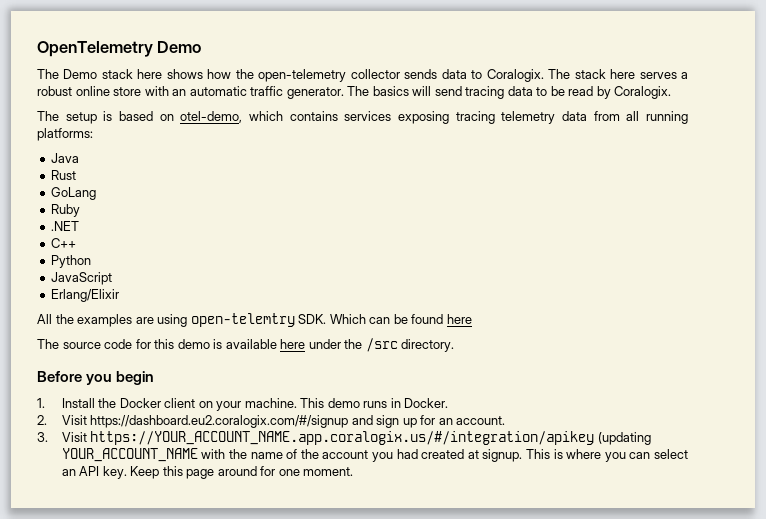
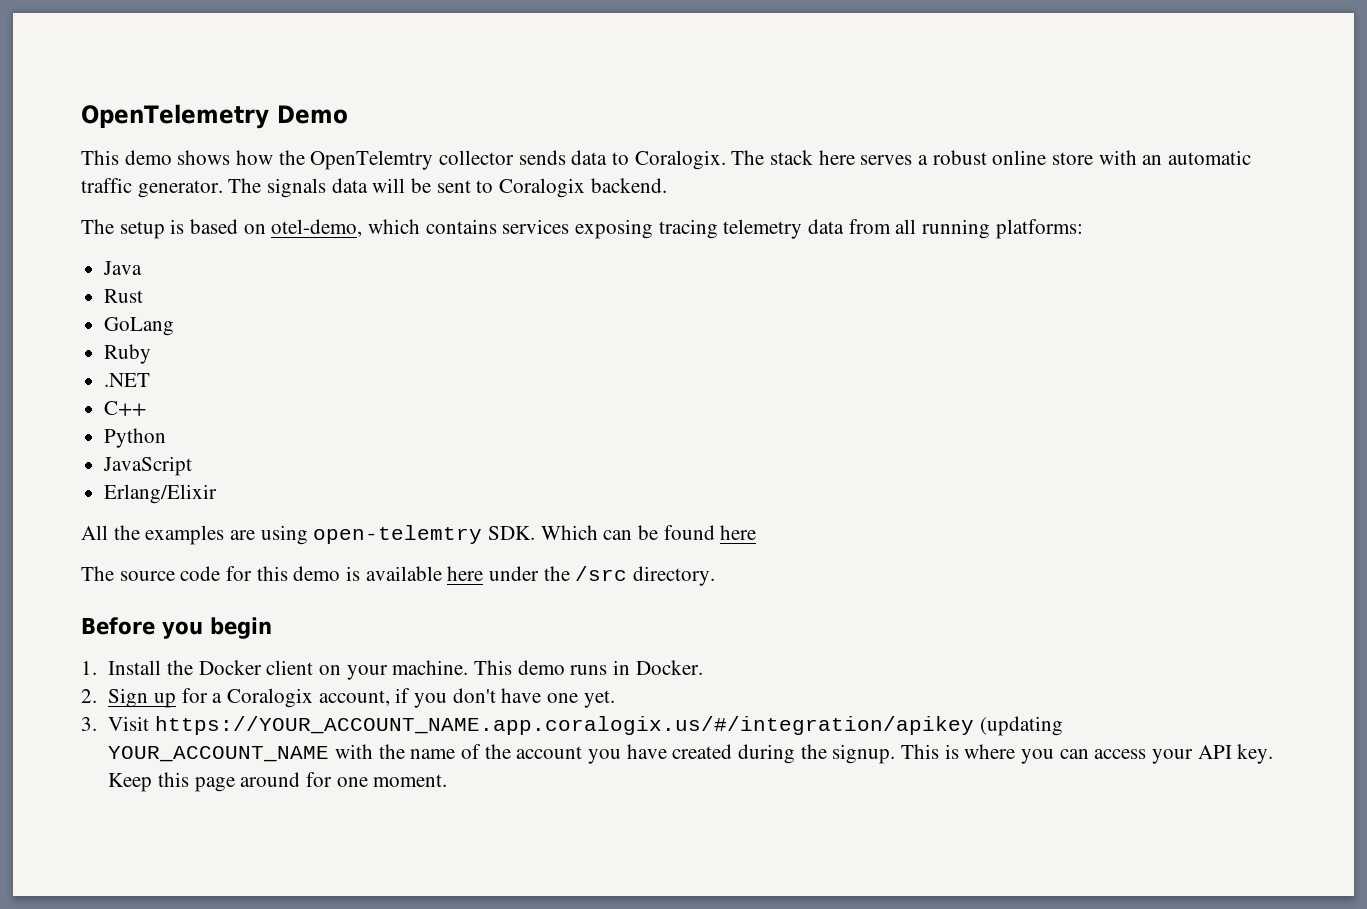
- The Demo stack here shows how the open-telemetry collector sends data to Coralogix.
+ This demo shows how the OpenTelemtry collector sends data to Coralogix.
- The basics will send tracing data to be read by Coralogix.
+ The signals data will be sent to Coralogix backend.
- 2. Visit https://dashboard.eu2.coralogix.com/#/signup and sign up for an account.
+ 2. Sign up for a Coralogix account, if you don't have one yet.
- 3. Visit https://YOUR_ACCOUNT_NAME.app.coralogix.us/#/integration/apikey (updating YOUR_ACCOUNT_NAME with the name of the account you had created at signup.
+ 3. Visit https://YOUR_ACCOUNT_NAME.app.coralogix.us/#/integration/apikey (updating YOUR_ACCOUNT_NAME with the name of the account you have created during the signup.
- This is where you can select an API key.
+ This is where you can access your API key.

